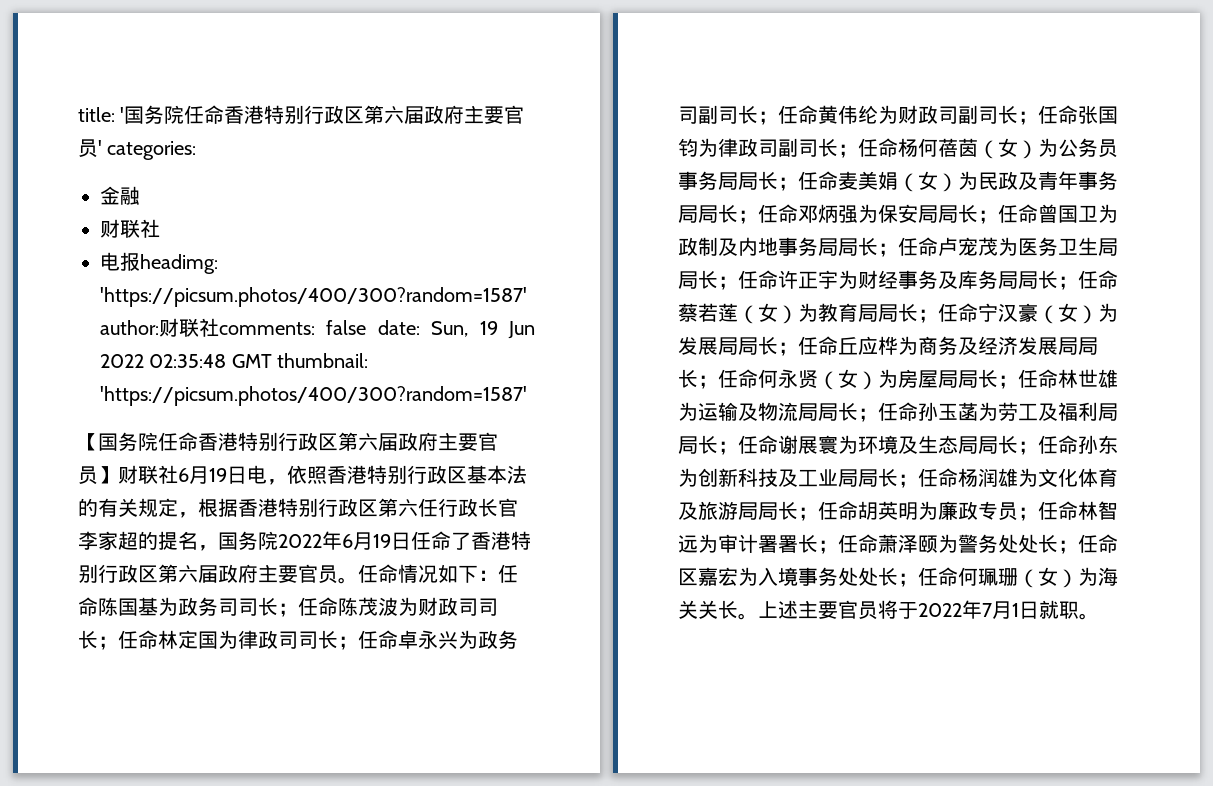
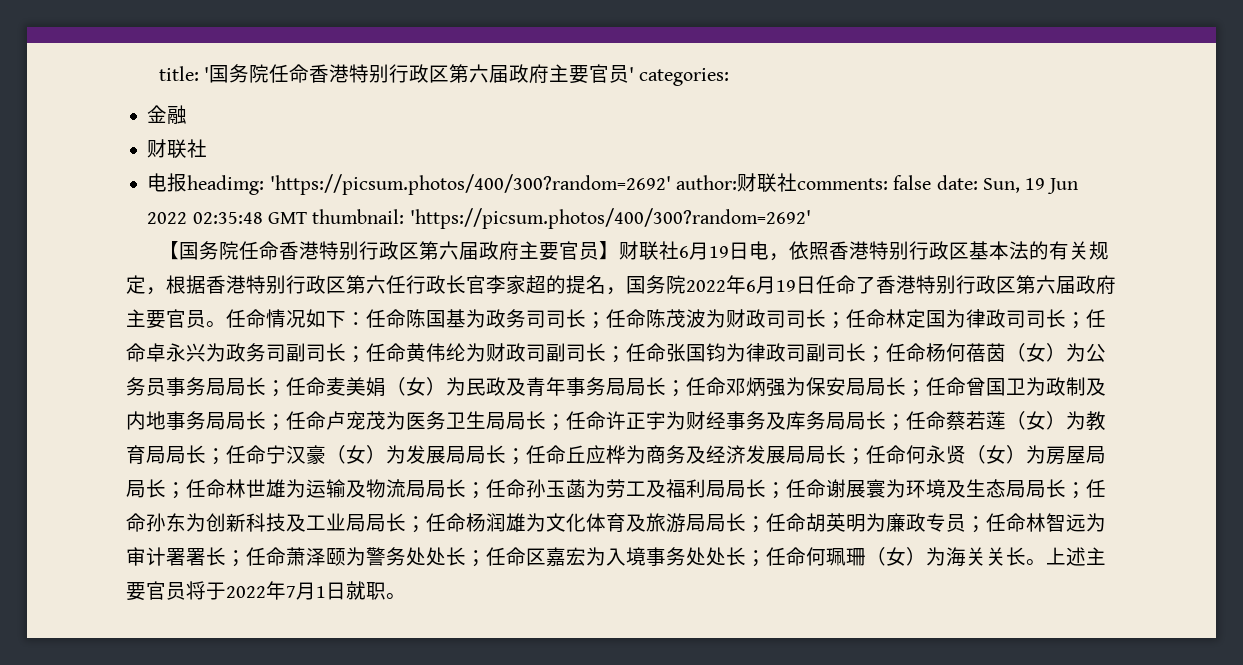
- 电报headimg: 'https://picsum.photos/400/300?random=1587' author:财联社comments: false date: Sun, 19 Jun 2022 02:35:48 GMT thumbnail: 'https://picsum.photos/400/300?random=1587'
+ 电报headimg: 'https://picsum.photos/400/300?random=2692' author:财联社comments: false date: Sun, 19 Jun 2022 02:35:48 GMT thumbnail: 'https://picsum.photos/400/300?random=2692'

